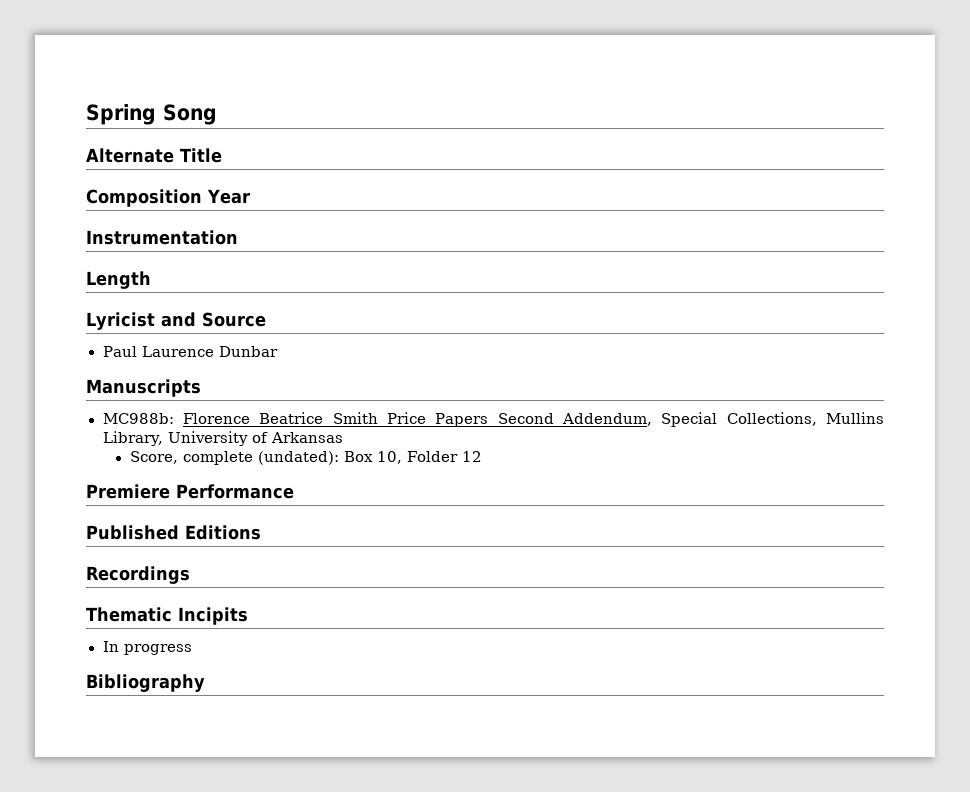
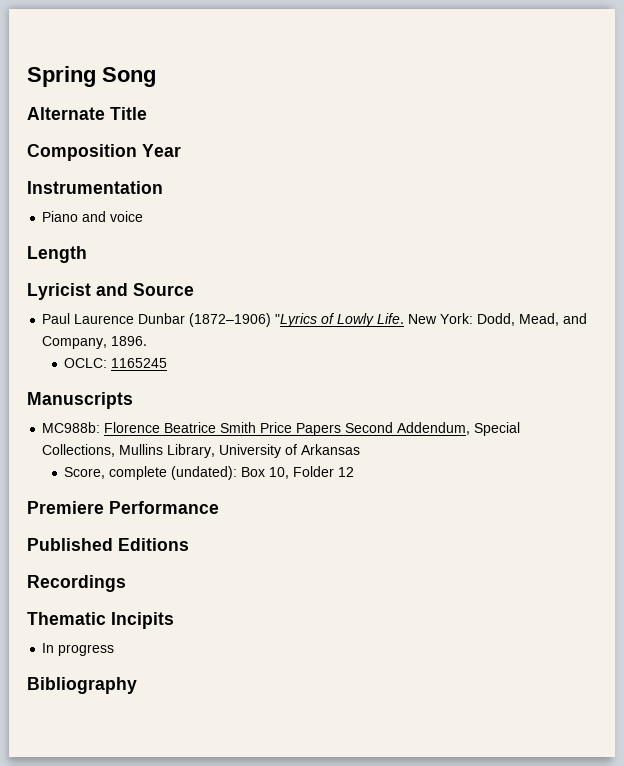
+ Piano and voice
- Paul Laurence Dunbar
+ Paul Laurence Dunbar (1872–1906) "Lyrics of Lowly Life. New York: Dodd, Mead, and Company, 1896.
+ OCLC: 1165245

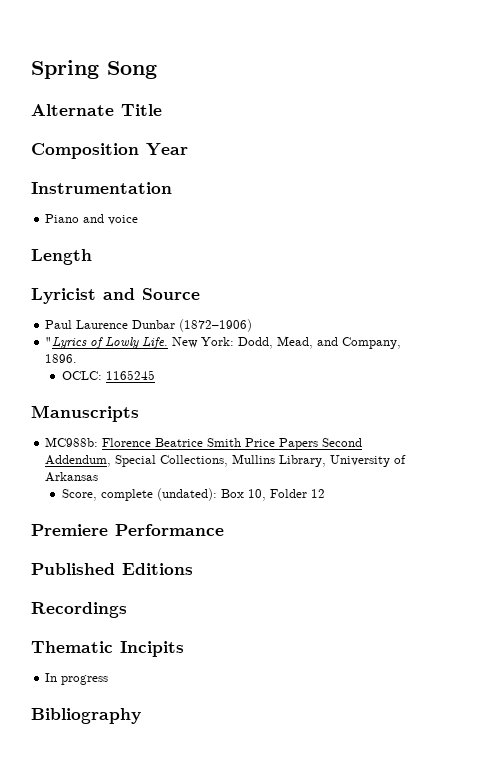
- Paul Laurence Dunbar (1872–1906) "Lyrics of Lowly Life.
+ Paul Laurence Dunbar (1872–1906)
+ "Lyrics of Lowly Life.

